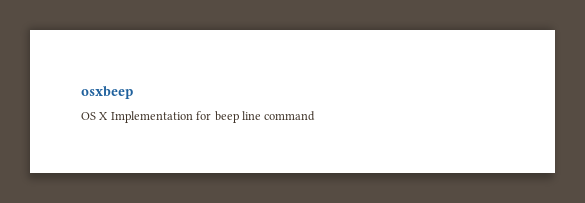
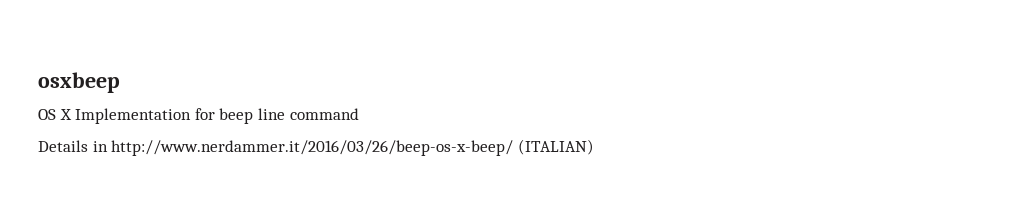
+ Details in http://www.nerdammer.it/2016/03/26/beep-os-x-beep/ (ITALIAN)

